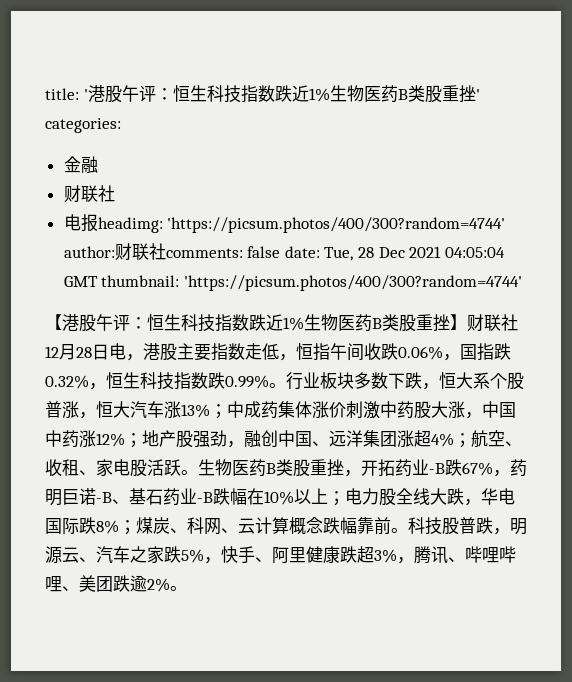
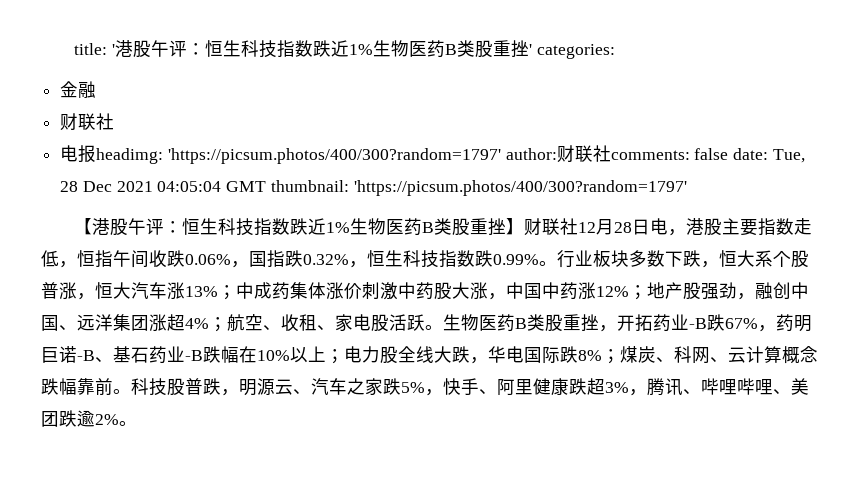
- 电报headimg: 'https://picsum.photos/400/300?random=4744' author:财联社comments: false date: Tue, 28 Dec 2021 04:05:04 GMT thumbnail: 'https://picsum.photos/400/300?random=4744'
+ 电报headimg: 'https://picsum.photos/400/300?random=1797' author:财联社comments: false date: Tue, 28 Dec 2021 04:05:04 GMT thumbnail: 'https://picsum.photos/400/300?random=1797'

